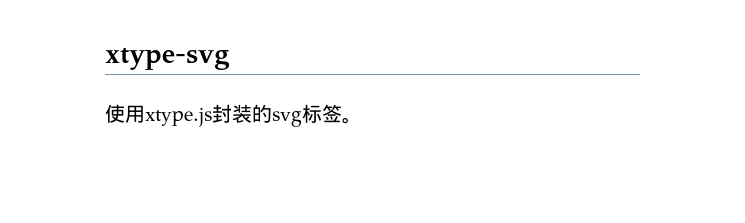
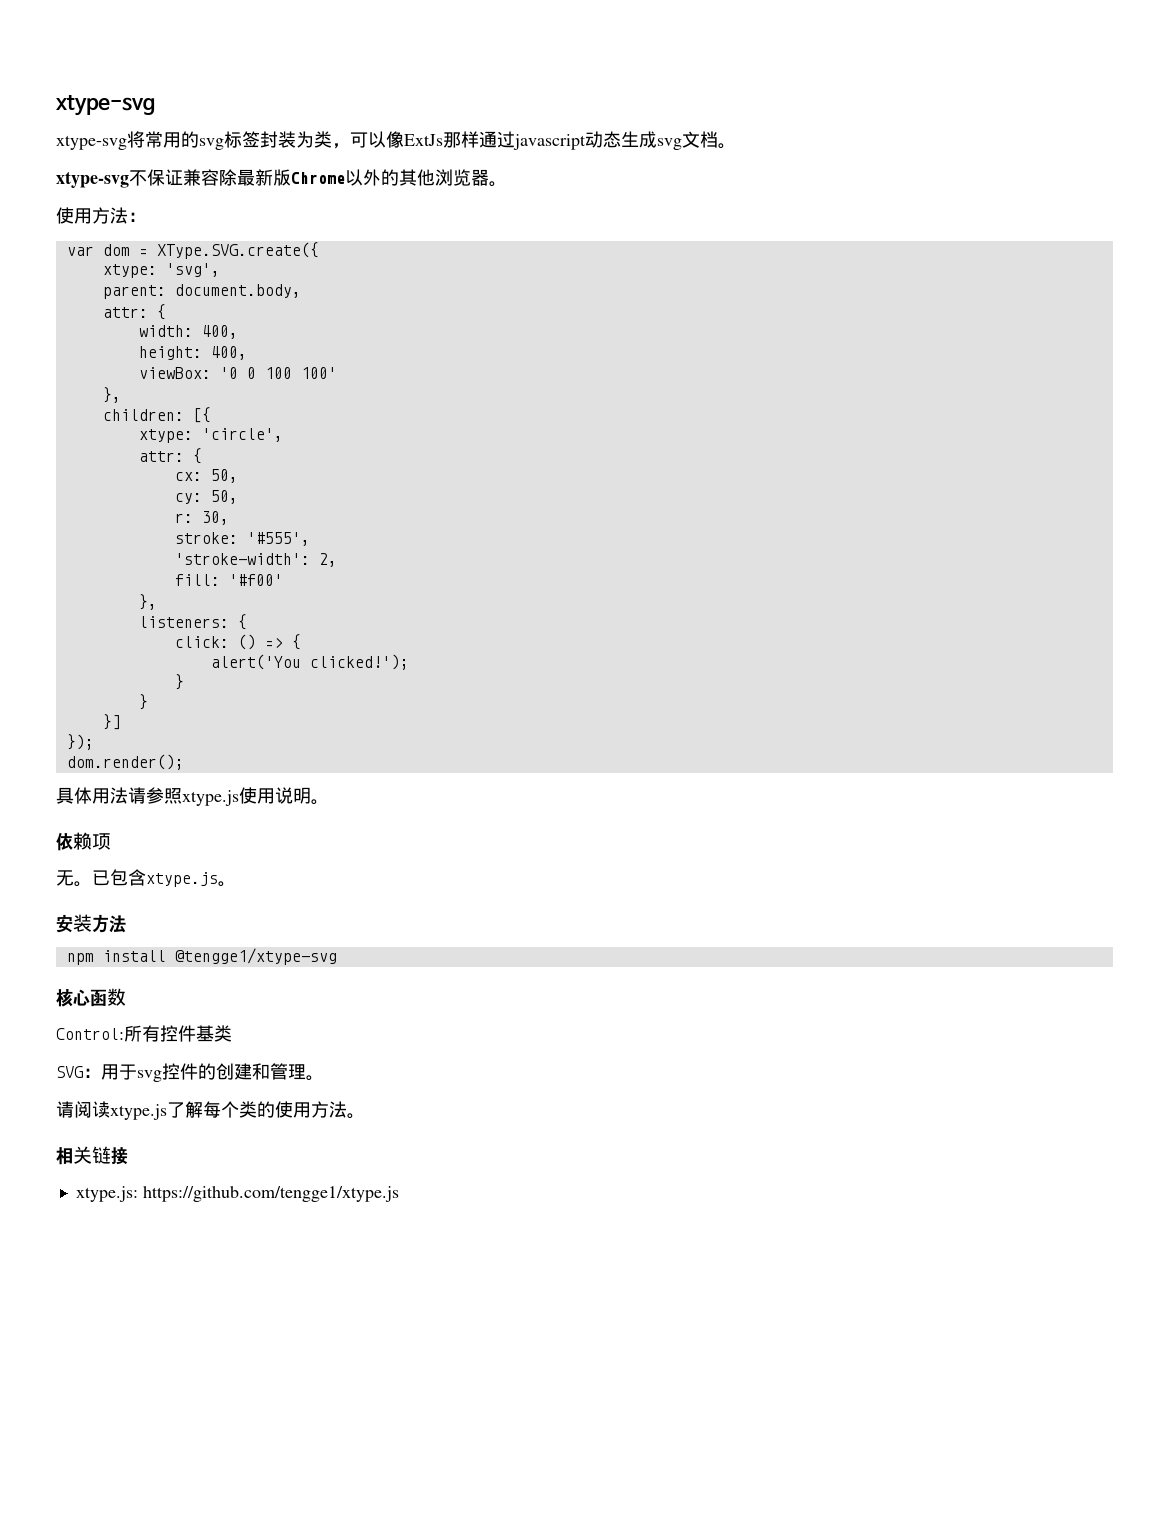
- 使用xtype.js封装的svg标签。
+ xtype-svg将常用的svg标签封装为类，可以像ExtJs那样通过javascript动态生成svg文档。
+ xtype-svg不保证兼容除最新版Chrome以外的其他浏览器。
+ 使用方法：
+ var dom = XType.SVG.create({
+ xtype: 'svg',
+ parent: document.body,
+ attr: {
+ width: 400,
+ height: 400,
+ viewBox: '0 0 100 100'
+ },
+ children: [{
+ xtype: 'circle',
+ attr: {
+ cx: 50,
+ cy: 50,
+ r: 30,
+ stroke: '#555',
+ 'stroke-width': 2,
+ fill: '#f00'
+ },
+ listeners: {
+ click: () => {
+ alert('You clicked!');
+ }
+ }
+ }]
+ });
+ dom.render();
+ 具体用法请参照xtype.js使用说明。
+ 依赖项
+ 无。已包含xtype.js。
+ 安装方法
+ npm install @tengge1/xtype-svg
+ 核心函数
+ Control:所有控件基类
+ SVG：用于svg控件的创建和管理。
+ 请阅读xtype.js了解每个类的使用方法。
+ 相关链接
+ xtype.js: https://github.com/tengge1/xtype.js

